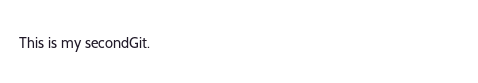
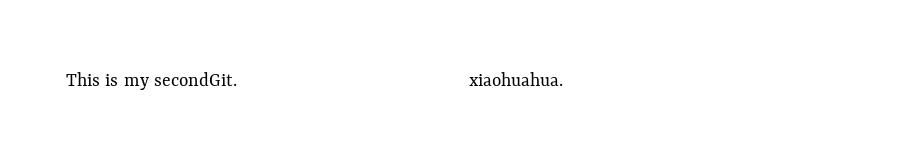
+ xiaohuahua.

